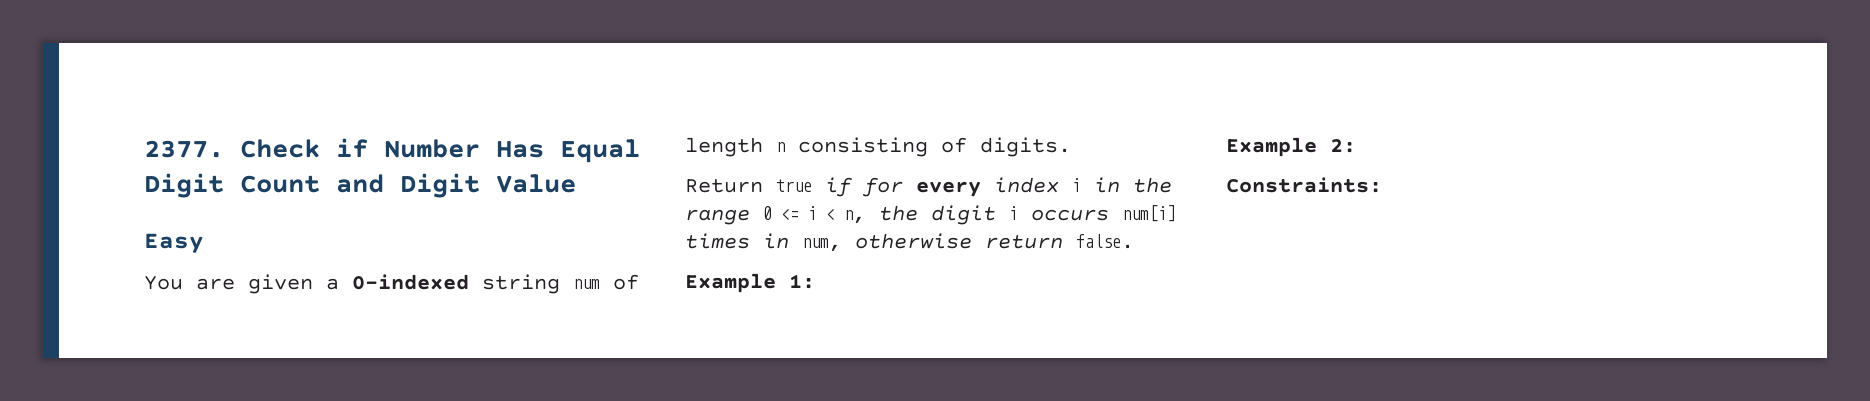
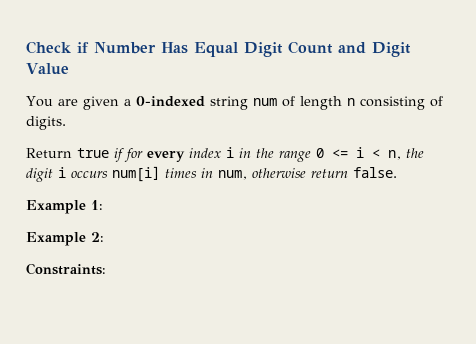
- 2377.
- Easy

